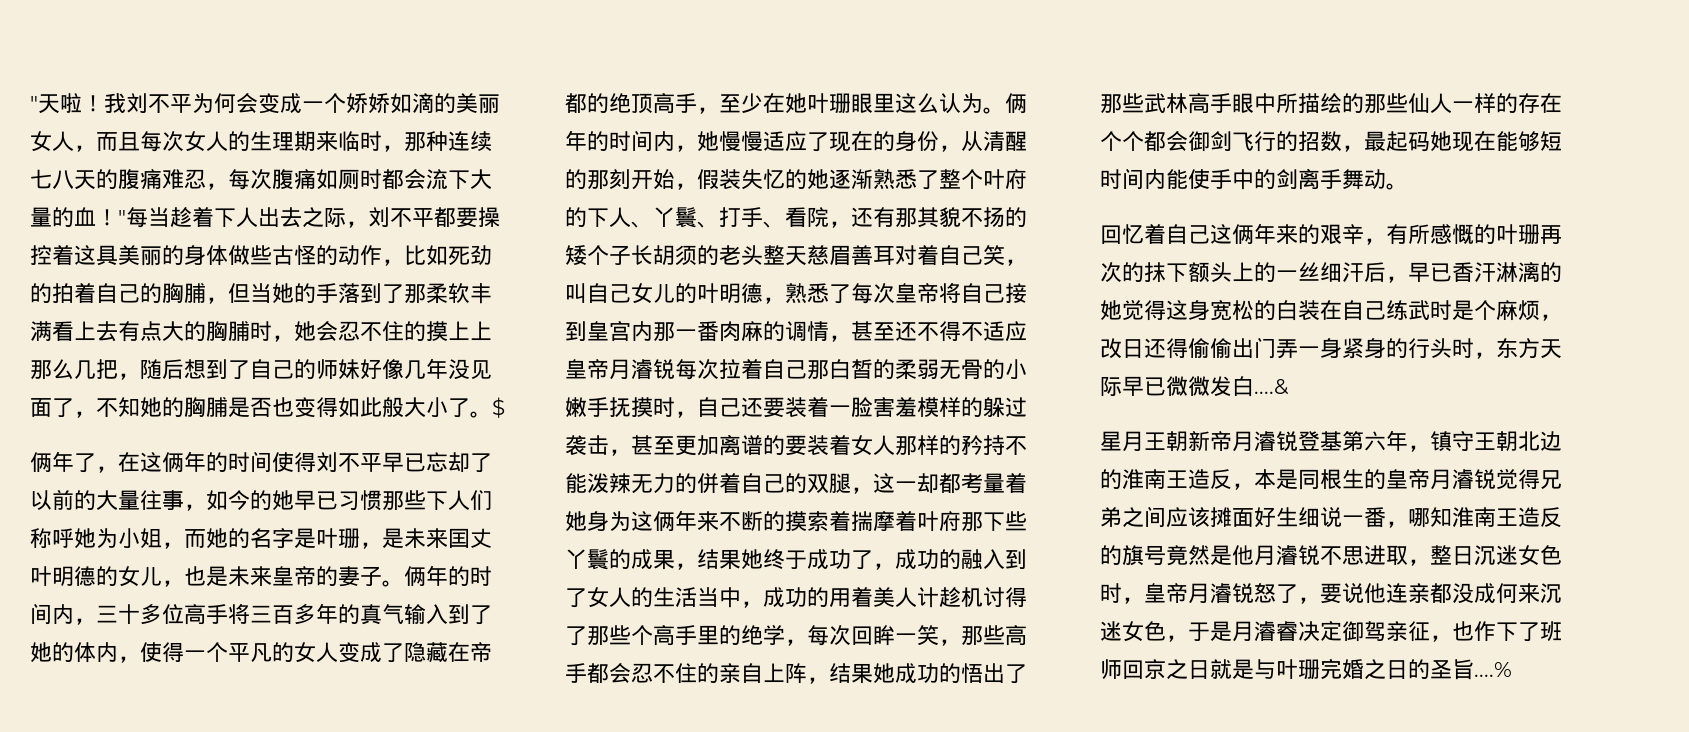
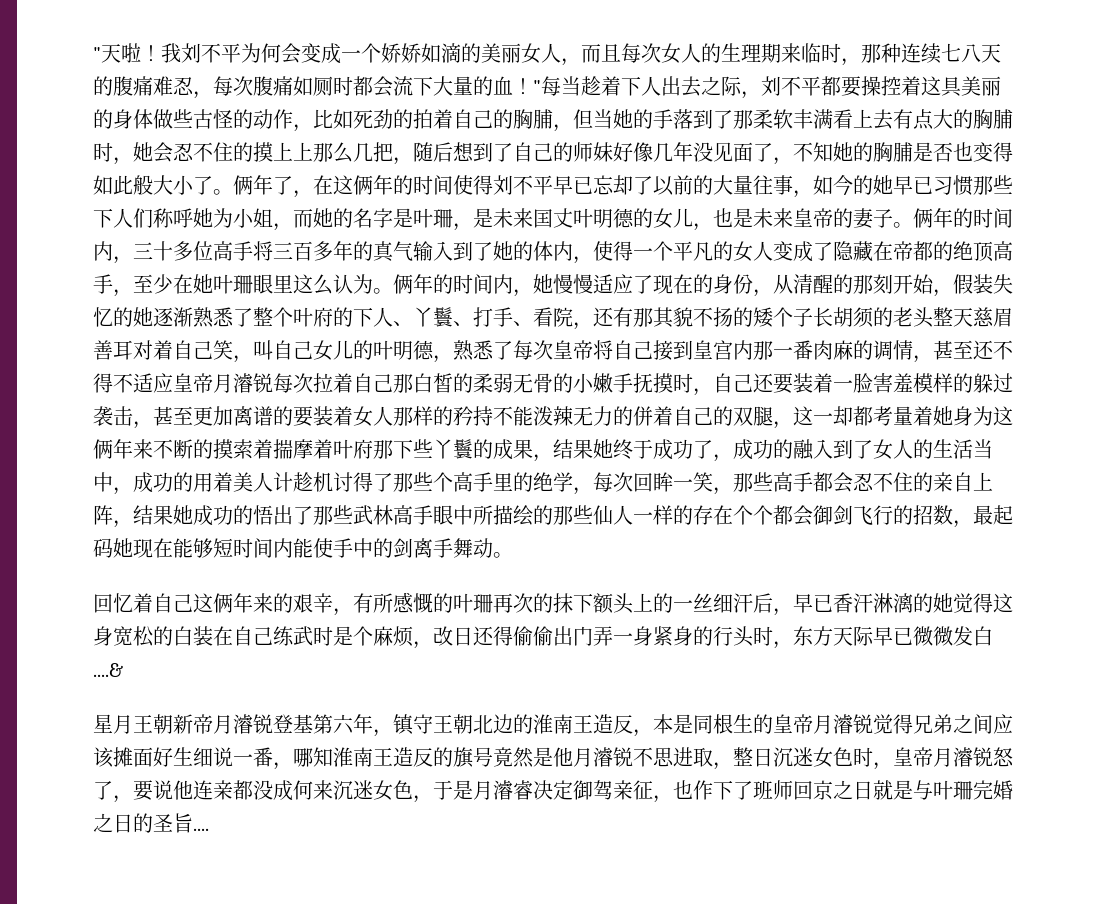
- "每当趁着下人出去之际，刘不平都要操控着这具美丽的身体做些古怪的动作，比如死劲的拍着自己的胸脯，但当她的手落到了那柔软丰满看上去有点大的胸脯时，她会忍不住的摸上上那么几把，随后想到了自己的师妹好像几年没见面了，不知她的胸脯是否也变得如此般大小了。$
- 俩年了，在这俩年的时间使得刘不平早已忘却了以前的大量往事，如今的她早已习惯那些下人们称呼她为小姐，而她的名字是叶珊，是未来囯丈叶明德的女儿，也是未来皇帝的妻子。
+ "每当趁着下人出去之际，刘不平都要操控着这具美丽的身体做些古怪的动作，比如死劲的拍着自己的胸脯，但当她的手落到了那柔软丰满看上去有点大的胸脯时，她会忍不住的摸上上那么几把，随后想到了自己的师妹好像几年没见面了，不知她的胸脯是否也变得如此般大小了。俩年了，在这俩年的时间使得刘不平早已忘却了以前的大量往事，如今的她早已习惯那些下人们称呼她为小姐，而她的名字是叶珊，是未来囯丈叶明德的女儿，也是未来皇帝的妻子。
- 星月王朝新帝月濬锐登基第六年，镇守王朝北边的淮南王造反，本是同根生的皇帝月濬锐觉得兄弟之间应该摊面好生细说一番，哪知淮南王造反的旗号竟然是他月濬锐不思进取，整日沉迷女色时，皇帝月濬锐怒了，要说他连亲都没成何来沉迷女色，于是月濬睿决定御驾亲征，也作下了班师回京之日就是与叶珊完婚之日的圣旨....%
+ 星月王朝新帝月濬锐登基第六年，镇守王朝北边的淮南王造反，本是同根生的皇帝月濬锐觉得兄弟之间应该摊面好生细说一番，哪知淮南王造反的旗号竟然是他月濬锐不思进取，整日沉迷女色时，皇帝月濬锐怒了，要说他连亲都没成何来沉迷女色，于是月濬睿决定御驾亲征，也作下了班师回京之日就是与叶珊完婚之日的圣旨....

